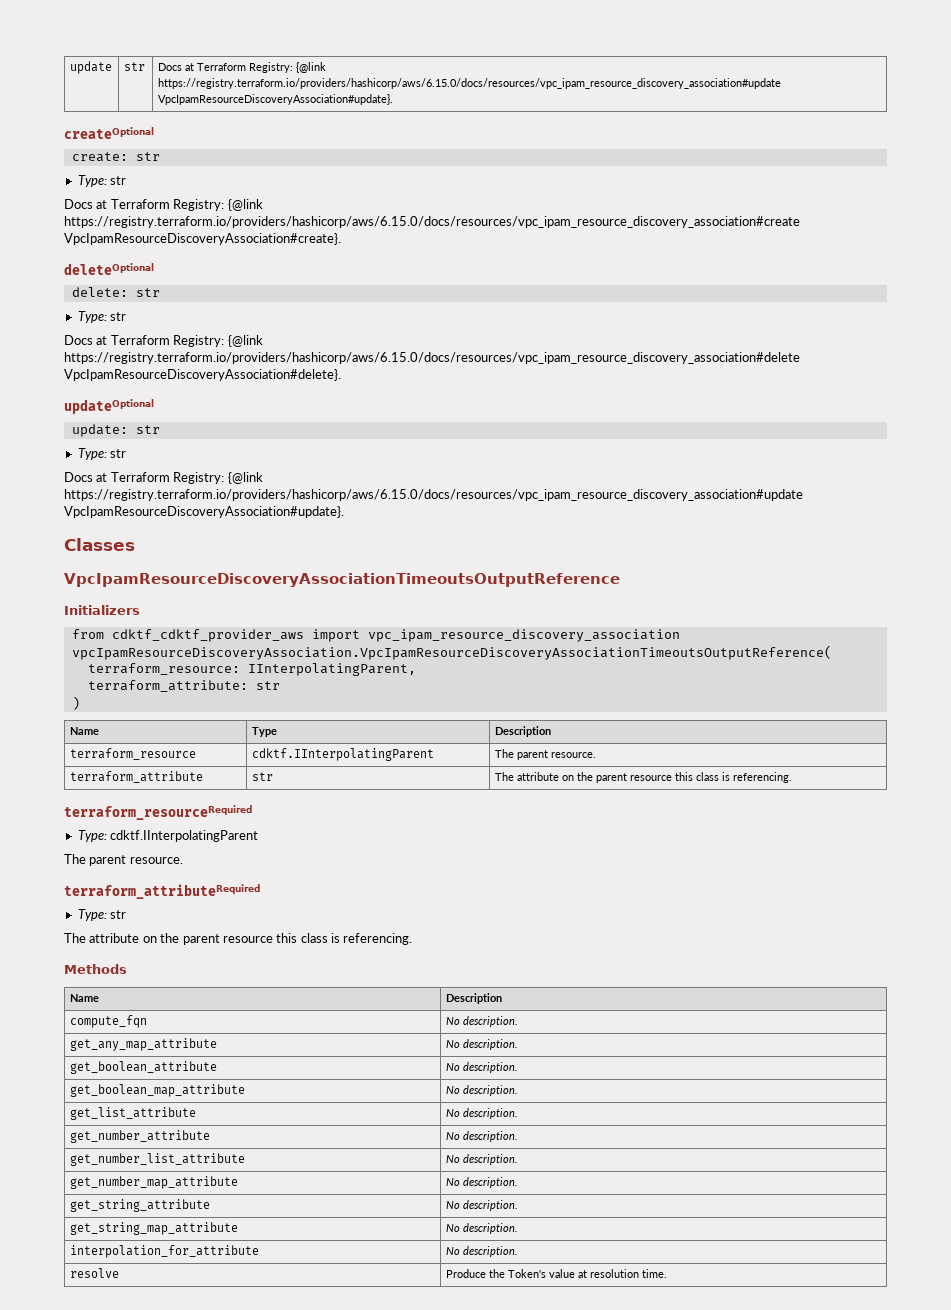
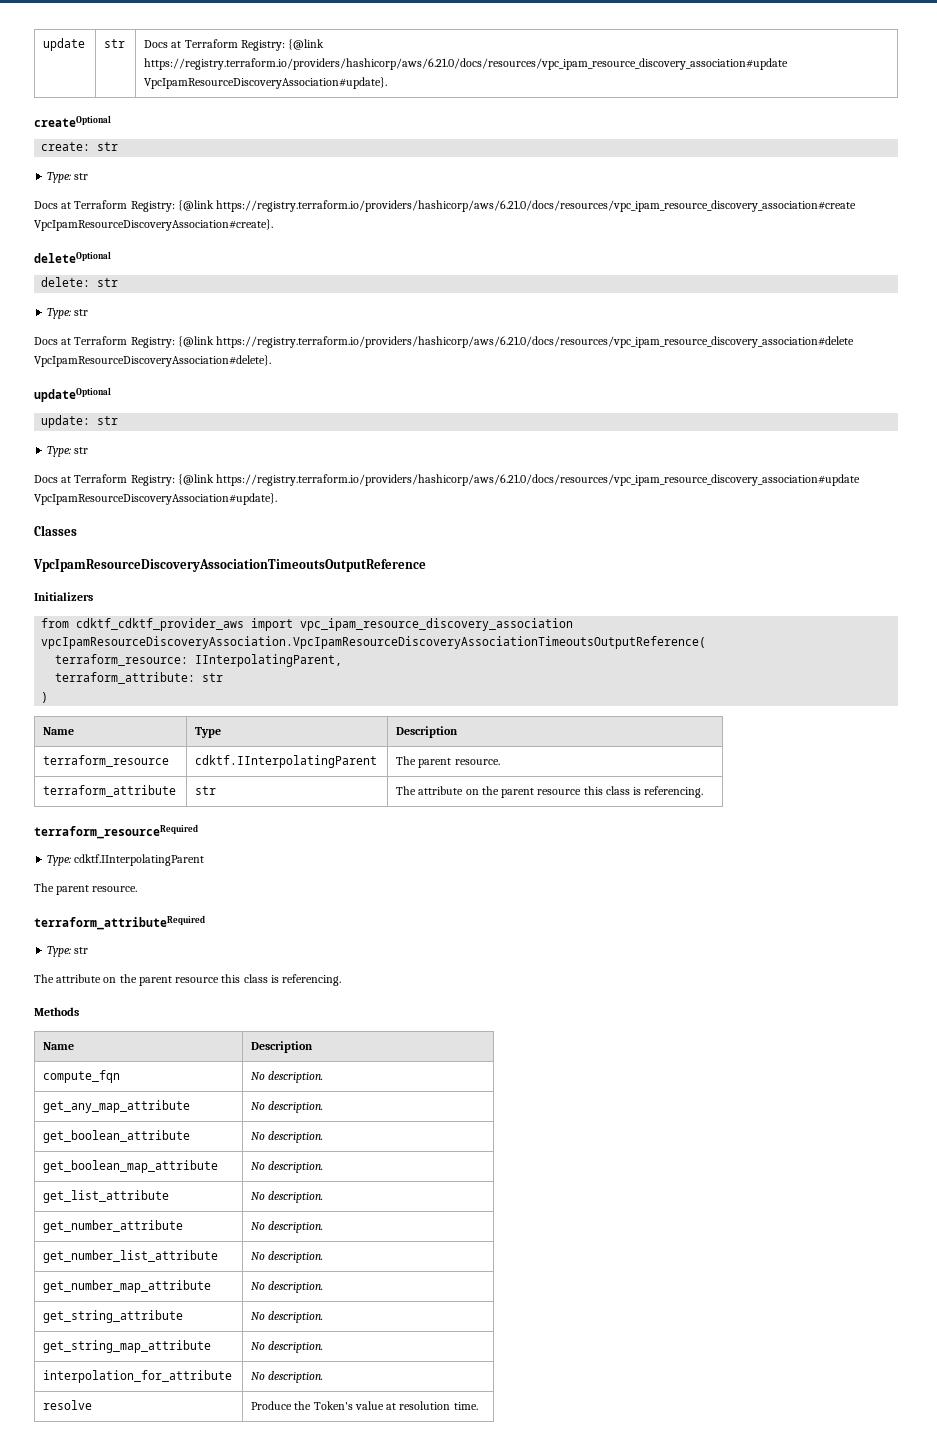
- update | str | Docs at Terraform Registry: {@link https://registry.terraform.io/providers/hashicorp/aws/6.15.0/docs/resources/vpc_ipam_resource_discovery_association#update VpcIpamResourceDiscoveryAssociation#update}.
+ update | str | Docs at Terraform Registry: {@link https://registry.terraform.io/providers/hashicorp/aws/6.21.0/docs/resources/vpc_ipam_resource_discovery_association#update VpcIpamResourceDiscoveryAssociation#update}.
- Docs at Terraform Registry: {@link https://registry.terraform.io/providers/hashicorp/aws/6.15.0/docs/resources/vpc_ipam_resource_discovery_association#create VpcIpamResourceDiscoveryAssociation#create}.
+ Docs at Terraform Registry: {@link https://registry.terraform.io/providers/hashicorp/aws/6.21.0/docs/resources/vpc_ipam_resource_discovery_association#create VpcIpamResourceDiscoveryAssociation#create}.
- Docs at Terraform Registry: {@link https://registry.terraform.io/providers/hashicorp/aws/6.15.0/docs/resources/vpc_ipam_resource_discovery_association#delete VpcIpamResourceDiscoveryAssociation#delete}.
+ Docs at Terraform Registry: {@link https://registry.terraform.io/providers/hashicorp/aws/6.21.0/docs/resources/vpc_ipam_resource_discovery_association#delete VpcIpamResourceDiscoveryAssociation#delete}.
  update: str
  Type: str
- Docs at Terraform Registry: {@link https://registry.terraform.io/providers/hashicorp/aws/6.15.0/docs/resources/vpc_ipam_resource_discovery_association#update VpcIpamResourceDiscoveryAssociation#update}.
+ Docs at Terraform Registry: {@link https://registry.terraform.io/providers/hashicorp/aws/6.21.0/docs/resources/vpc_ipam_resource_discovery_association#update VpcIpamResourceDiscoveryAssociation#update}.

